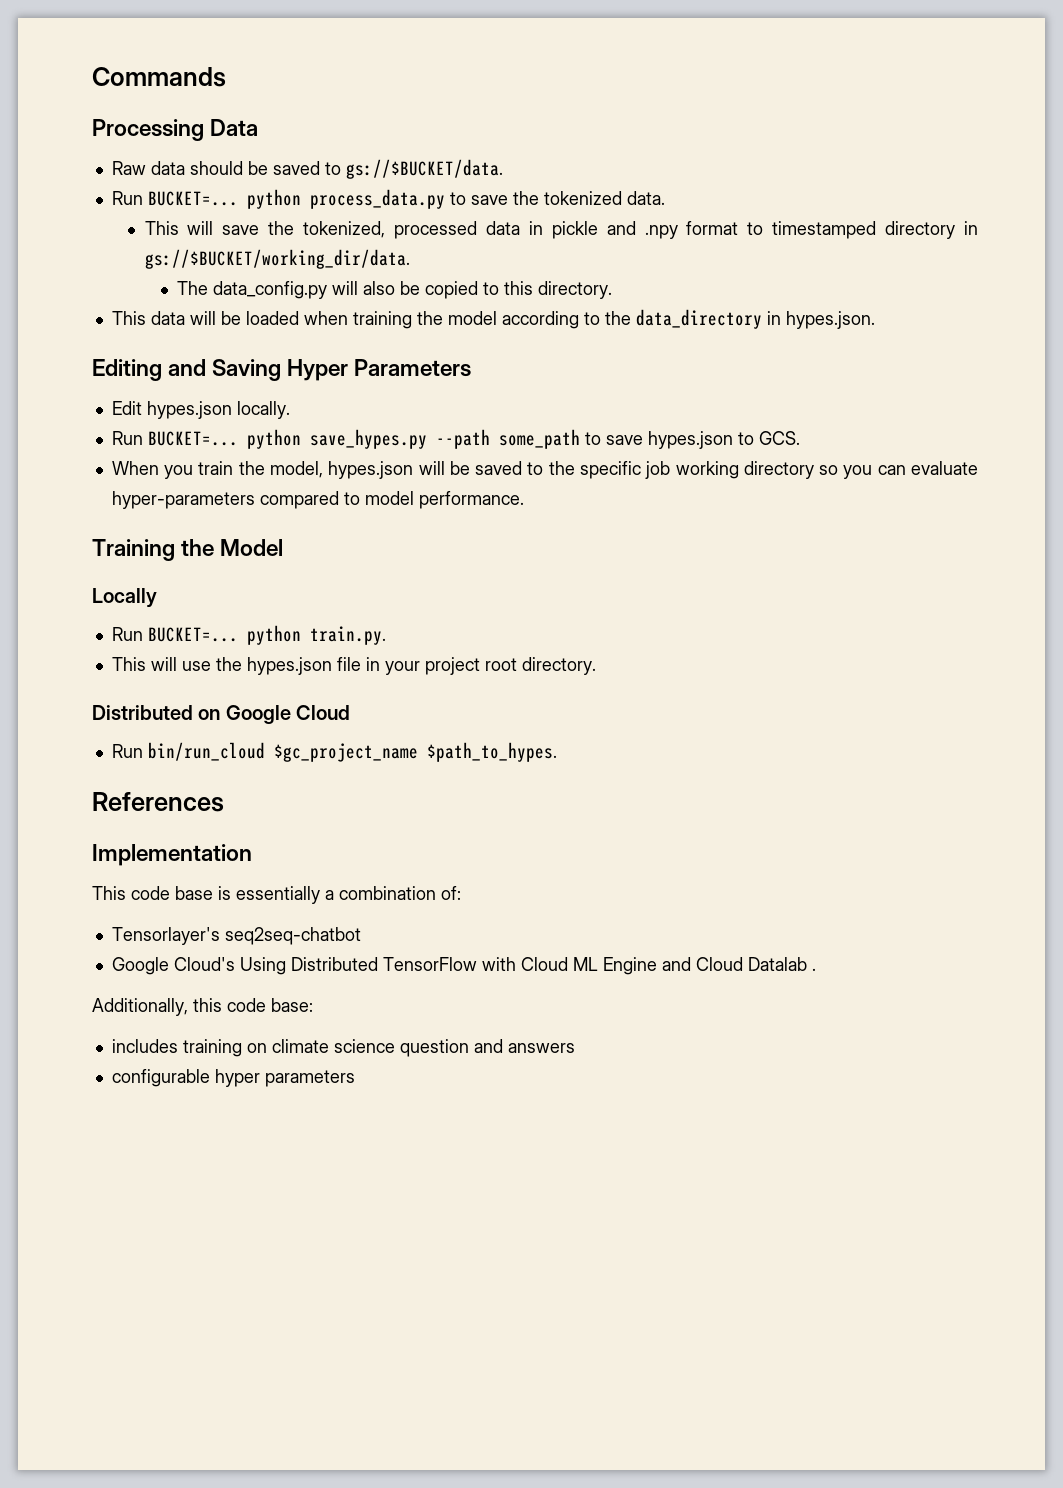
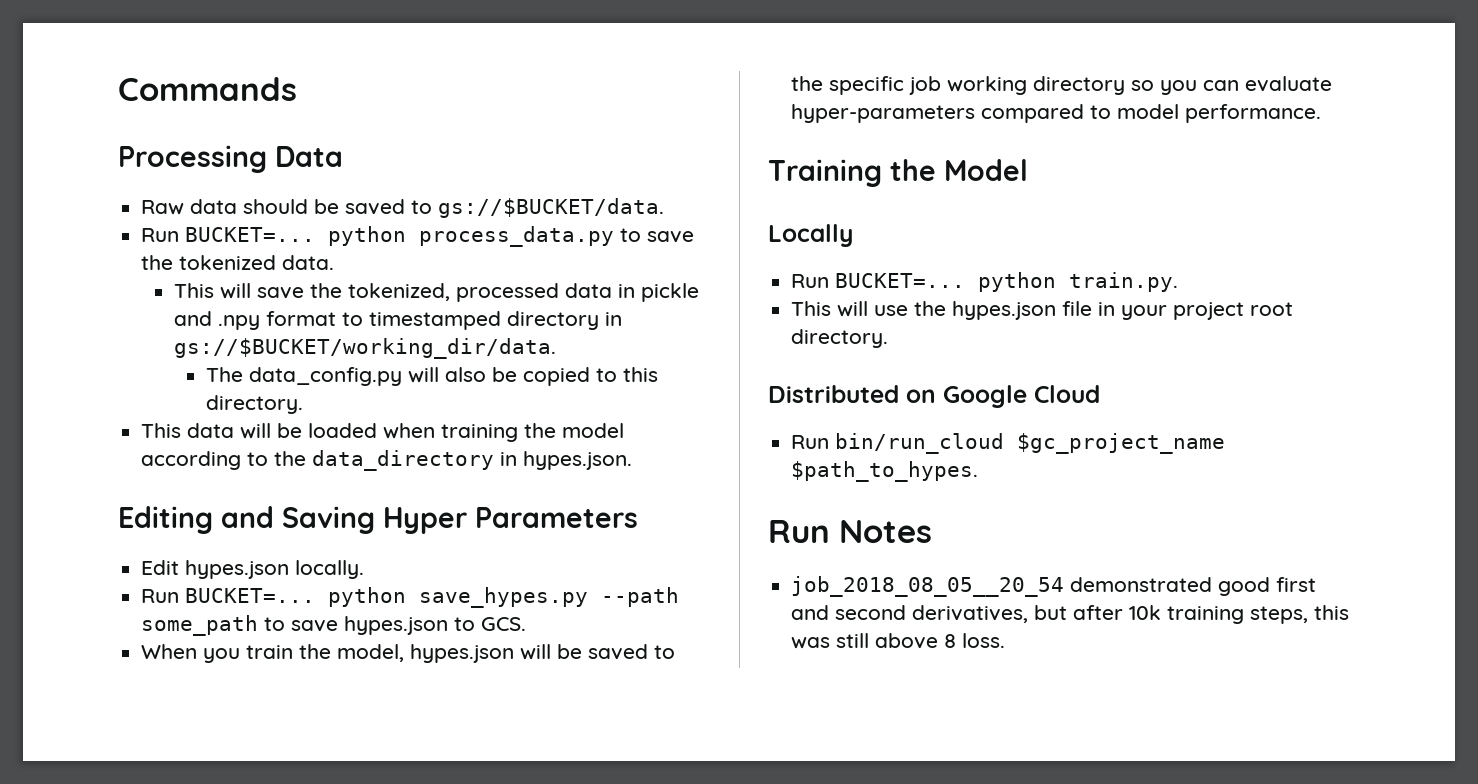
- References
- Implementation
- This code base is essentially a combination of:
- Tensorlayer's seq2seq-chatbot
- Google Cloud's Using Distributed TensorFlow with Cloud ML Engine and Cloud Datalab .
- Additionally, this code base:
- includes training on climate science question and answers
- configurable hyper parameters
+ Run Notes
+ job_2018_08_05__20_54 demonstrated good first and second derivatives, but after 10k training steps, this was still above 8 loss.

